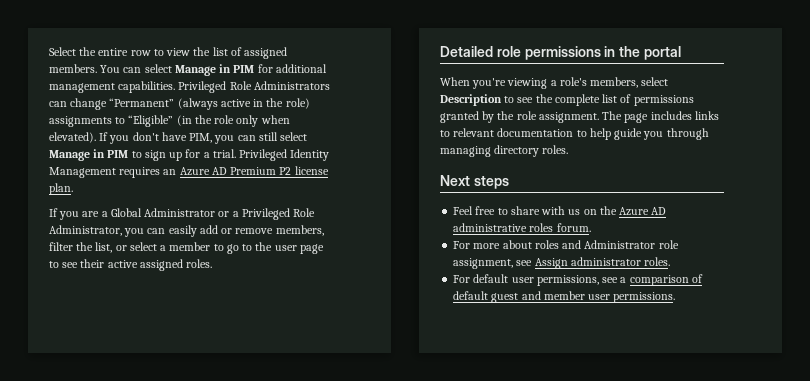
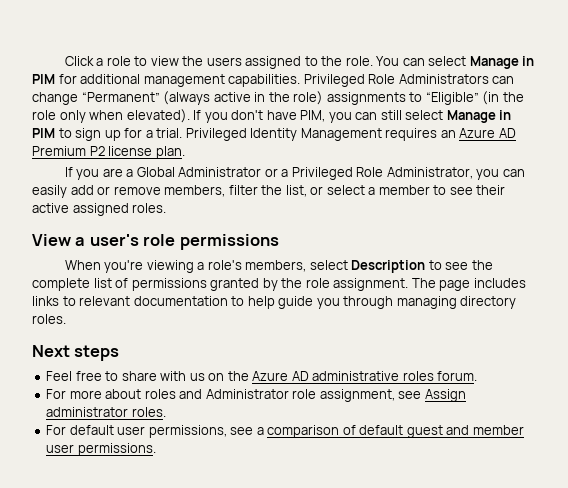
- Select the entire row to view the list of assigned members.
+ Click a role to view the users assigned to the role.
- If you are a Global Administrator or a Privileged Role Administrator, you can easily add or remove members, filter the list, or select a member to go to the user page to see their active assigned roles.
+ If you are a Global Administrator or a Privileged Role Administrator, you can easily add or remove members, filter the list, or select a member to see their active assigned roles.
- Detailed role permissions in the portal
+ View a user's role permissions

